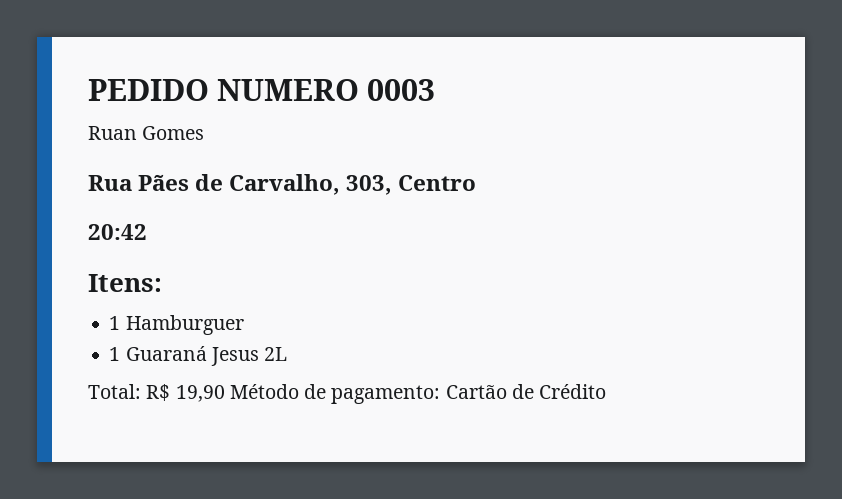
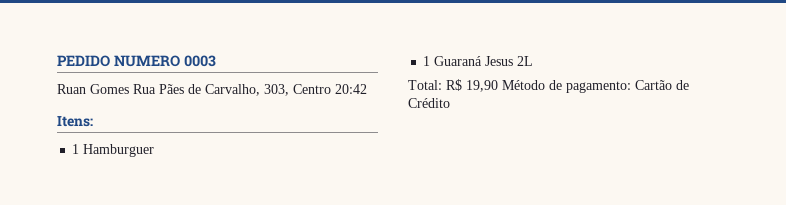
- Ruan Gomes
- Rua Pães de Carvalho, 303, Centro
- 20:42
+ Ruan Gomes Rua Pães de Carvalho, 303, Centro 20:42

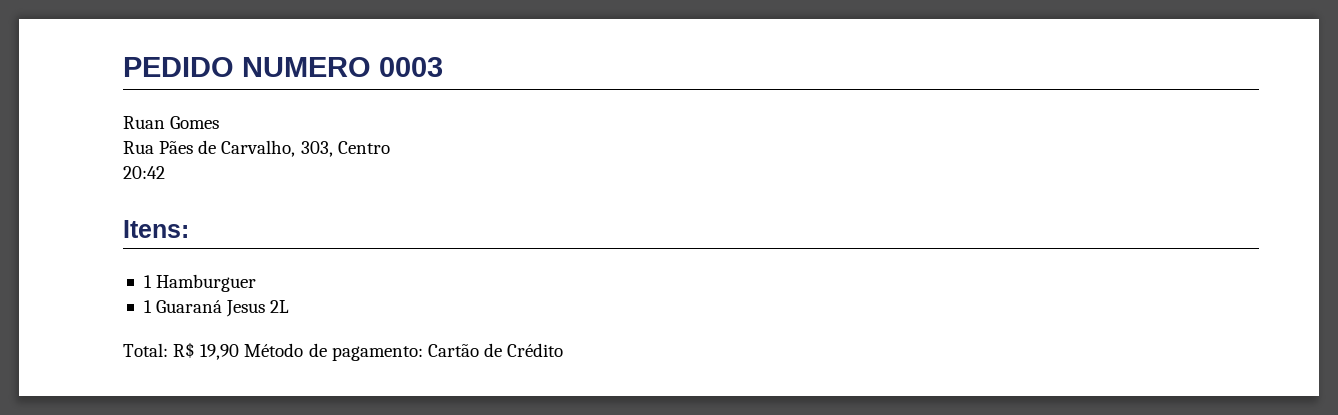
- Ruan Gomes Rua Pães de Carvalho, 303, Centro 20:42
+ Ruan Gomes
+ Rua Pães de Carvalho, 303, Centro
+ 20:42

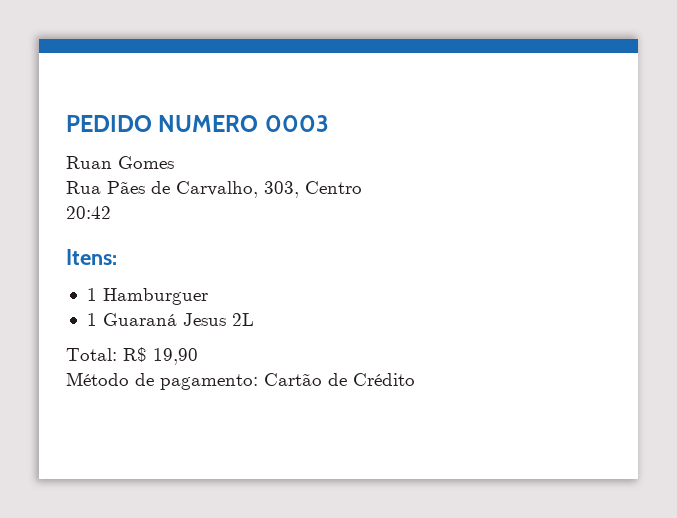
- Total: R$ 19,90 Método de pagamento: Cartão de Crédito
+ Total: R$ 19,90
+ Método de pagamento: Cartão de Crédito

